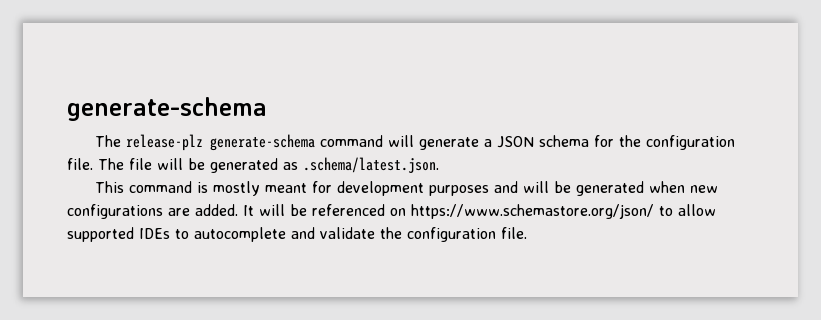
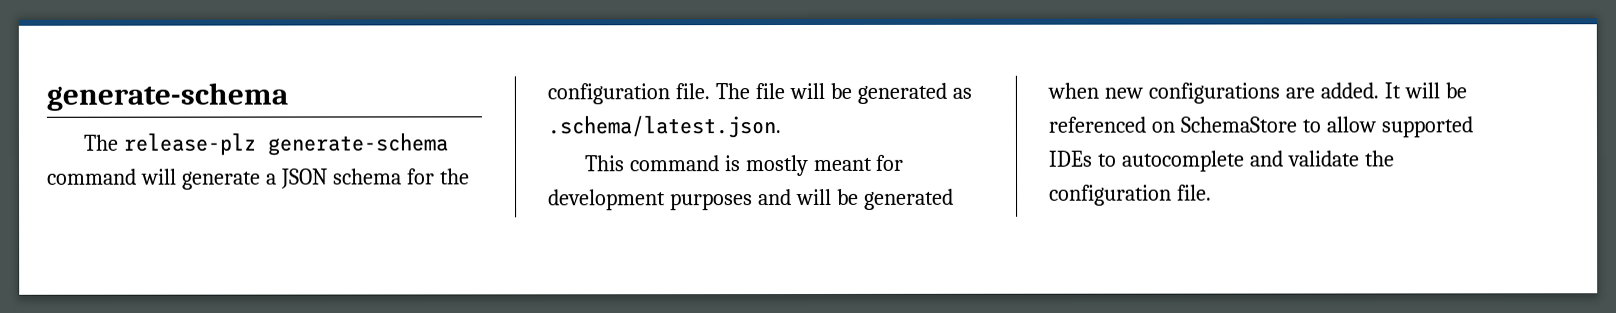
- It will be referenced on https://www.schemastore.org/json/ to allow supported IDEs to autocomplete and validate the configuration file.
+ It will be referenced on SchemaStore to allow supported IDEs to autocomplete and validate the configuration file.

